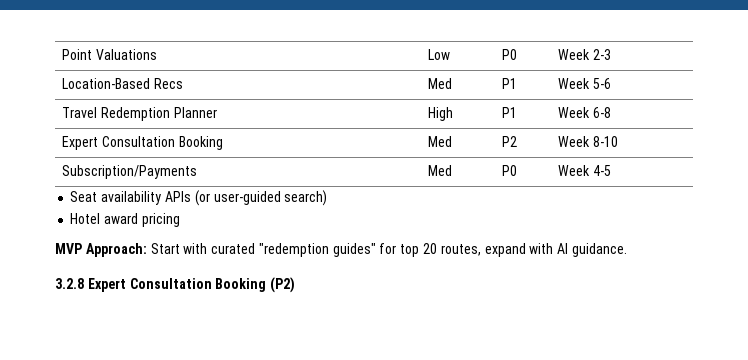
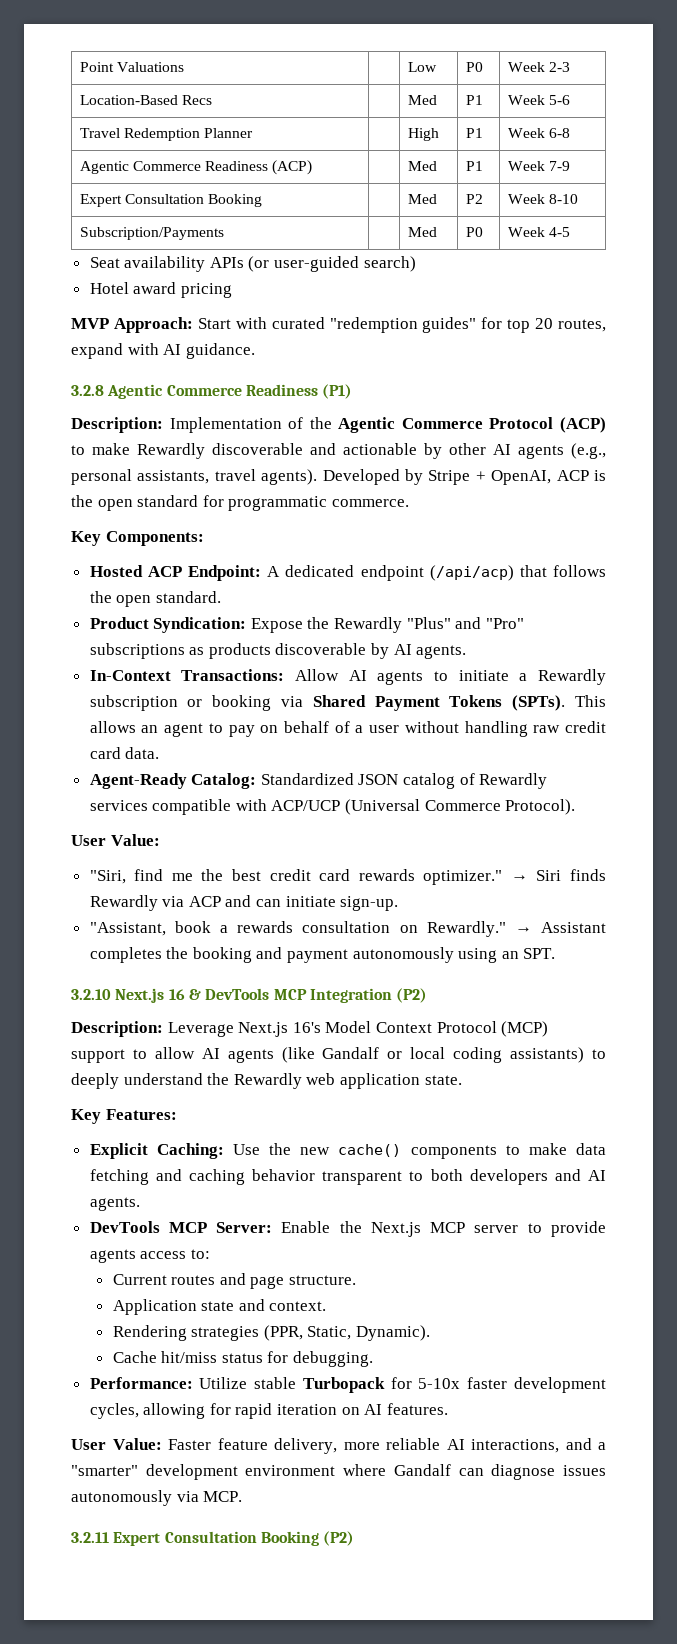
+ Agentic Commerce Readiness (ACP) | | Med | P1 | Week 7-9
- 3.2.8 Expert Consultation Booking (P2)
+ 3.2.8 Agentic Commerce Readiness (P1)
+ Description: Implementation of the Agentic Commerce Protocol (ACP) to make Rewardly discoverable and actionable by other AI agents (e.g., personal assistants, travel agents). Developed by Stripe + OpenAI, ACP is the open standard for programmatic commerce.
+ Key Components:
+ Hosted ACP Endpoint: A dedicated endpoint (/api/acp) that follows the open standard.
+ Product Syndication: Expose the Rewardly "Plus" and "Pro" subscriptions as products discoverable by AI agents.
+ In-Context Transactions: Allow AI agents to initiate a Rewardly subscription or booking via Shared Payment Tokens (SPTs). This allows an agent to pay on behalf of a user without handling raw credit card data.
+ Agent-Ready Catalog: Standardized JSON catalog of Rewardly services compatible with ACP/UCP (Universal Commerce Protocol).
+ User Value:
+ "Siri, find me the best credit card rewards optimizer." → Siri finds Rewardly via ACP and can initiate sign-up.
+ "Assistant, book a rewards consultation on Rewardly." → Assistant completes the booking and payment autonomously using an SPT.
+ 3.2.10 Next.js 16 & DevTools MCP Integration (P2)
+ Description: Leverage Next.js 16's Model Context Protocol (MCP) support to allow AI agents (like Gandalf or local coding assistants) to deeply understand the Rewardly web application state.
+ Key Features:
+ Explicit Caching: Use the new cache() components to make data fetching and caching behavior transparent to both developers and AI agents.
+ DevTools MCP Server: Enable the Next.js MCP server to provide agents access to:
+ Current routes and page structure.
+ Application state and context.
+ Rendering strategies (PPR, Static, Dynamic).
+ Cache hit/miss status for debugging.
+ Performance: Utilize stable Turbopack for 5-10x faster development cycles, allowing for rapid iteration on AI features.
+ User Value: Faster feature delivery, more reliable AI interactions, and a "smarter" development environment where Gandalf can diagnose issues autonomously via MCP.
+ 3.2.11 Expert Consultation Booking (P2)

